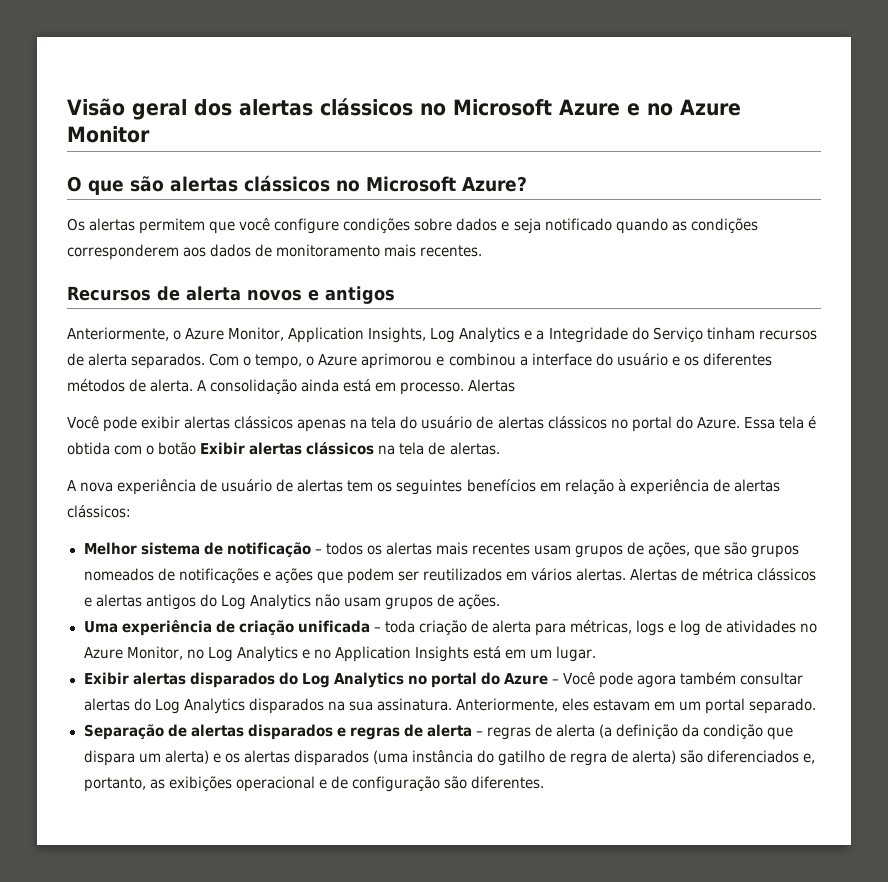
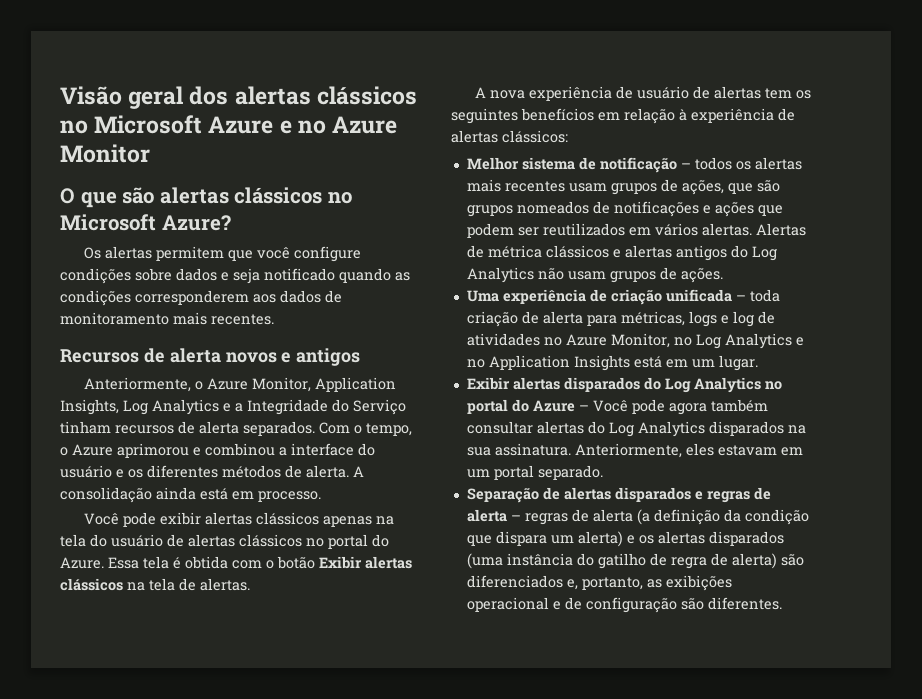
- A consolidação ainda está em processo. Alertas
+ A consolidação ainda está em processo.

